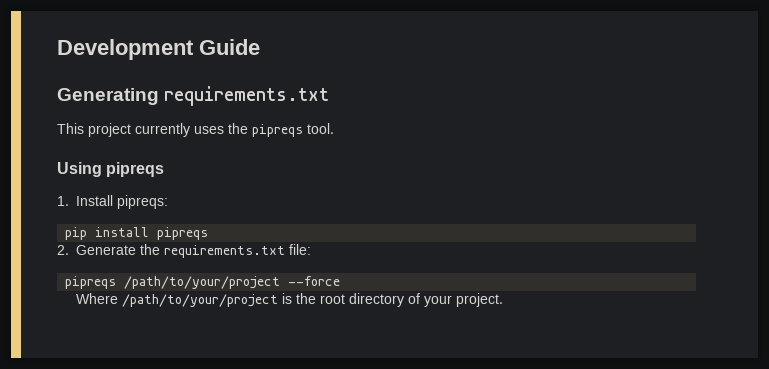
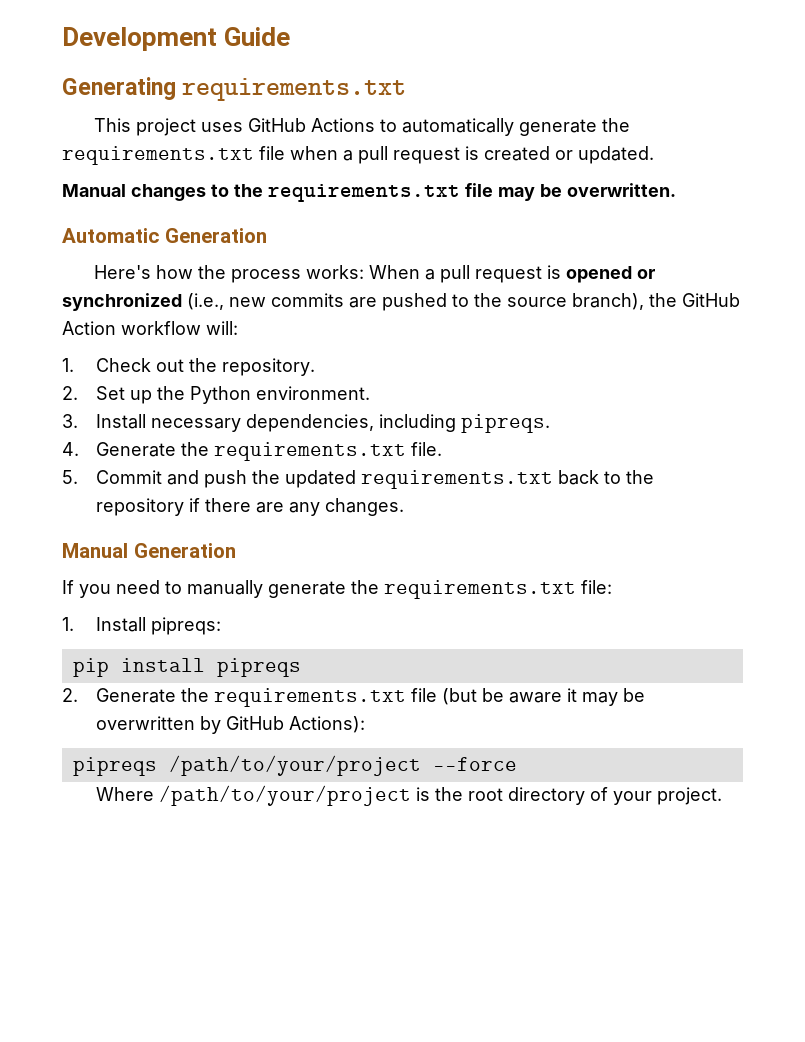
- This project currently uses the pipreqs tool.
- Using pipreqs
+ This project uses GitHub Actions to automatically generate the requirements.txt file when a pull request is created or updated.
+ Manual changes to the requirements.txt file may be overwritten.
+ Automatic Generation
+ Here's how the process works: When a pull request is opened or synchronized (i.e., new commits are pushed to the source branch), the GitHub Action workflow will:
+ 1. Check out the repository.
+ 2. Set up the Python environment.
+ 3. Install necessary dependencies, including pipreqs.
+ 4. Generate the requirements.txt file.
+ 5. Commit and push the updated requirements.txt back to the repository if there are any changes.
+ Manual Generation
+ If you need to manually generate the requirements.txt file:
- 2. Generate the requirements.txt file:
+ 2. Generate the requirements.txt file (but be aware it may be overwritten by GitHub Actions):

